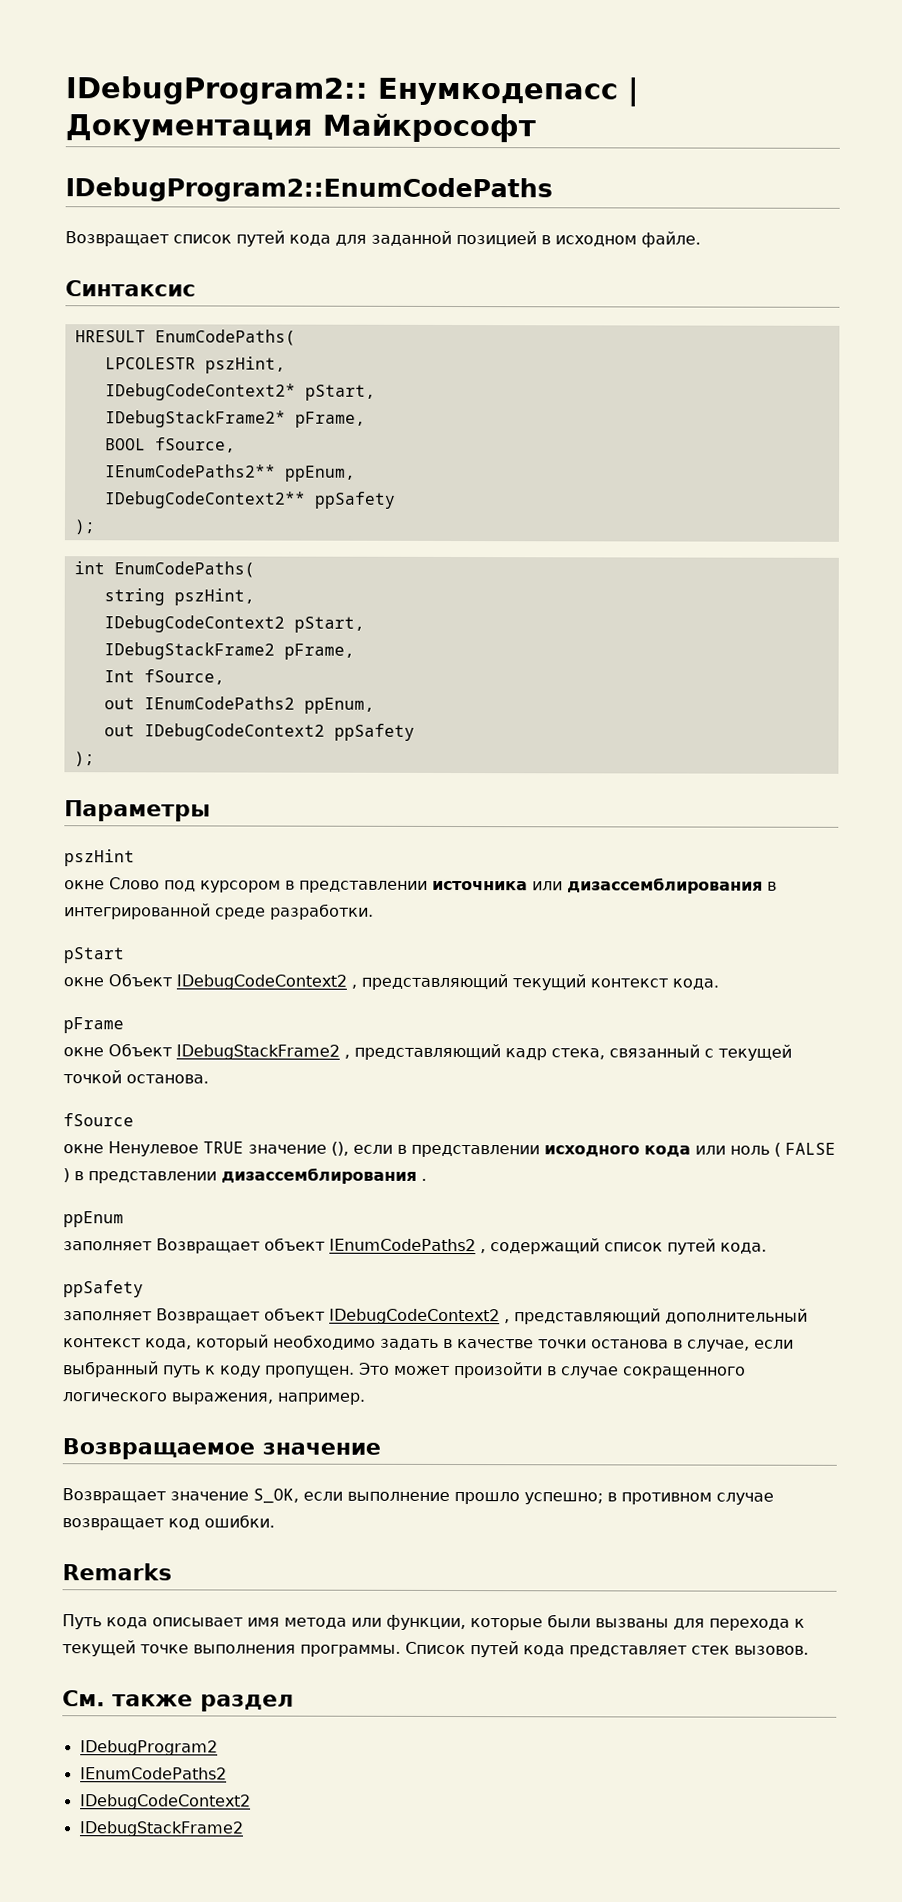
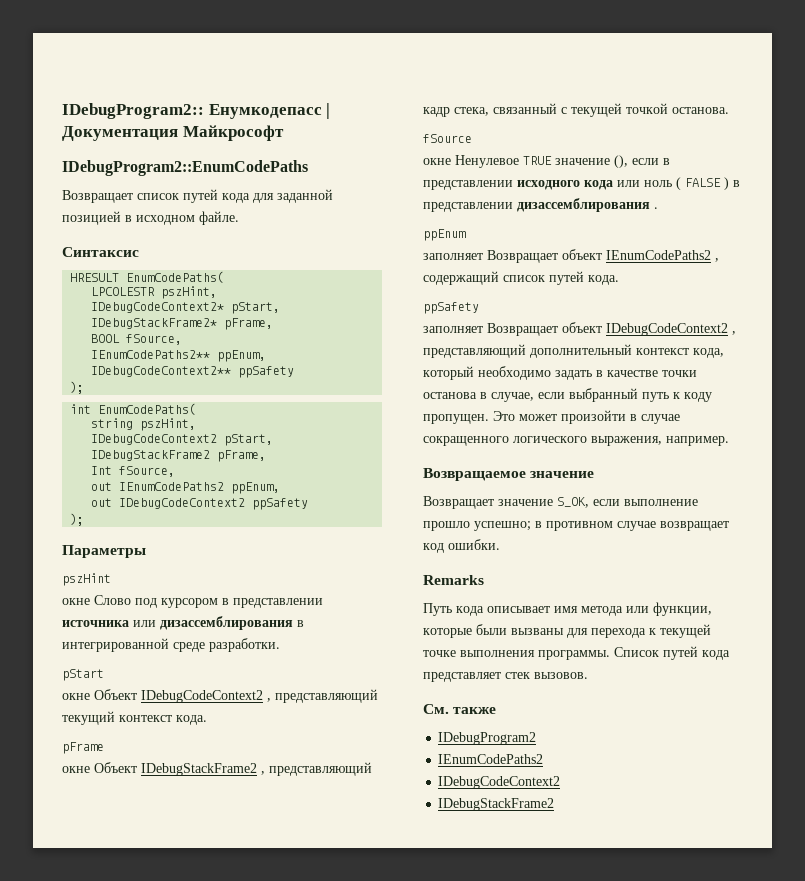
- См. также раздел
+ См. также

